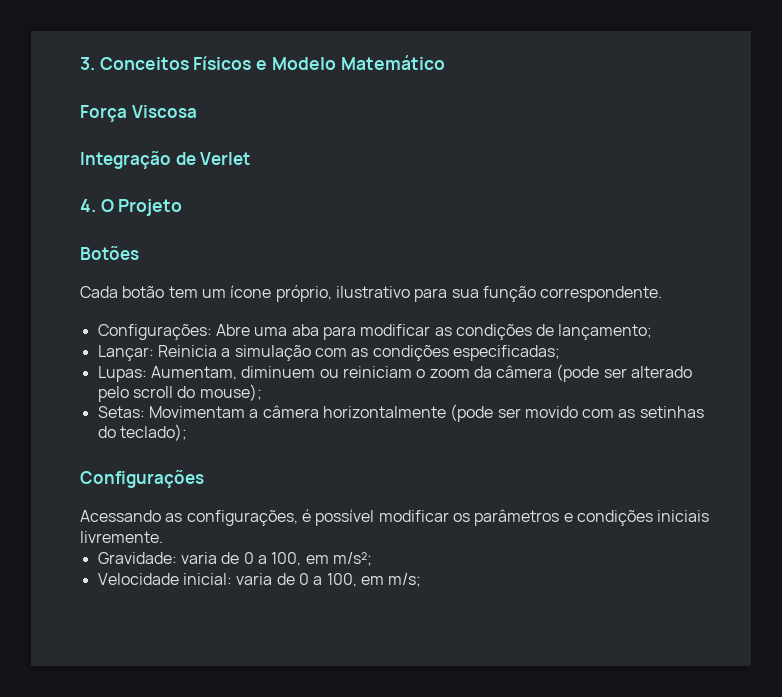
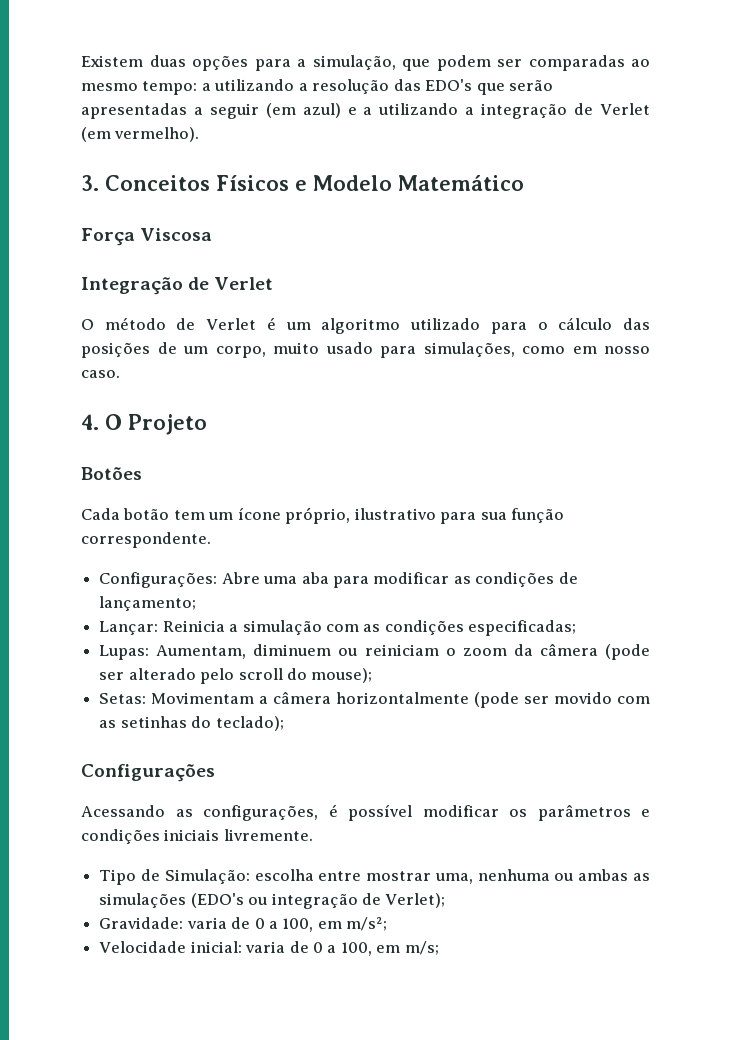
+ Existem duas opções para a simulação, que podem ser comparadas ao mesmo tempo: a utilizando a resolução das EDO's que serão apresentadas a seguir (em azul) e a utilizando a integração de Verlet (em vermelho).
+ O método de Verlet é um algoritmo utilizado para o cálculo das posições de um corpo, muito usado para simulações, como em nosso caso.
+ Tipo de Simulação: escolha entre mostrar uma, nenhuma ou ambas as simulações (EDO's ou integração de Verlet);

